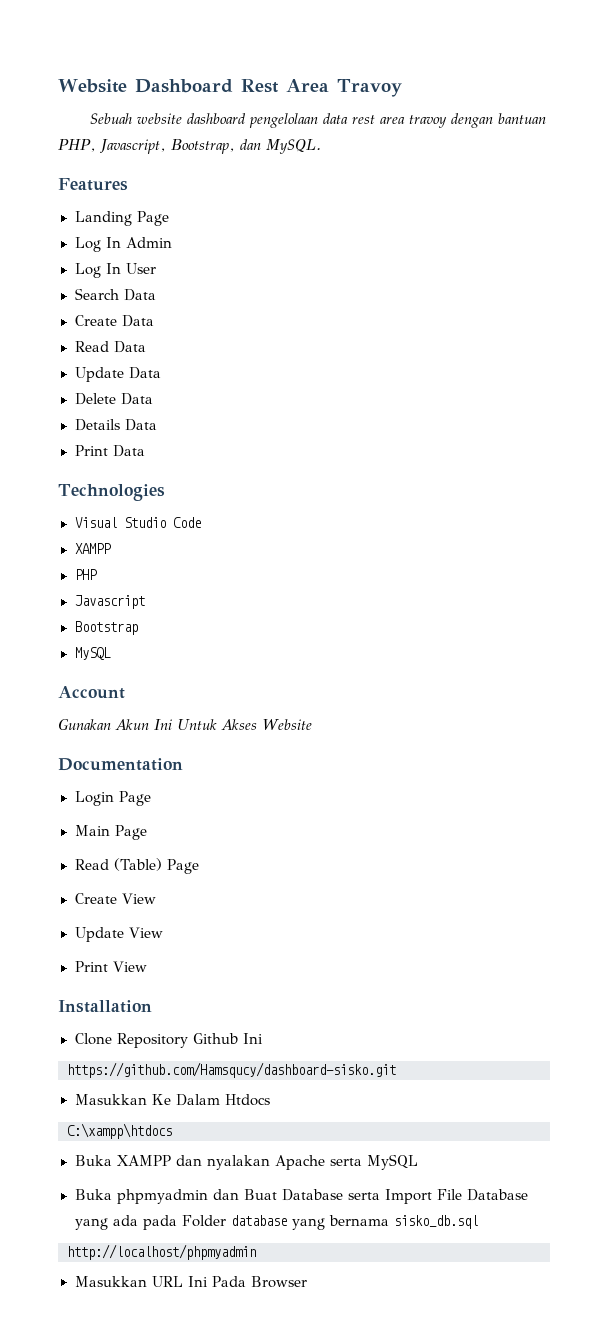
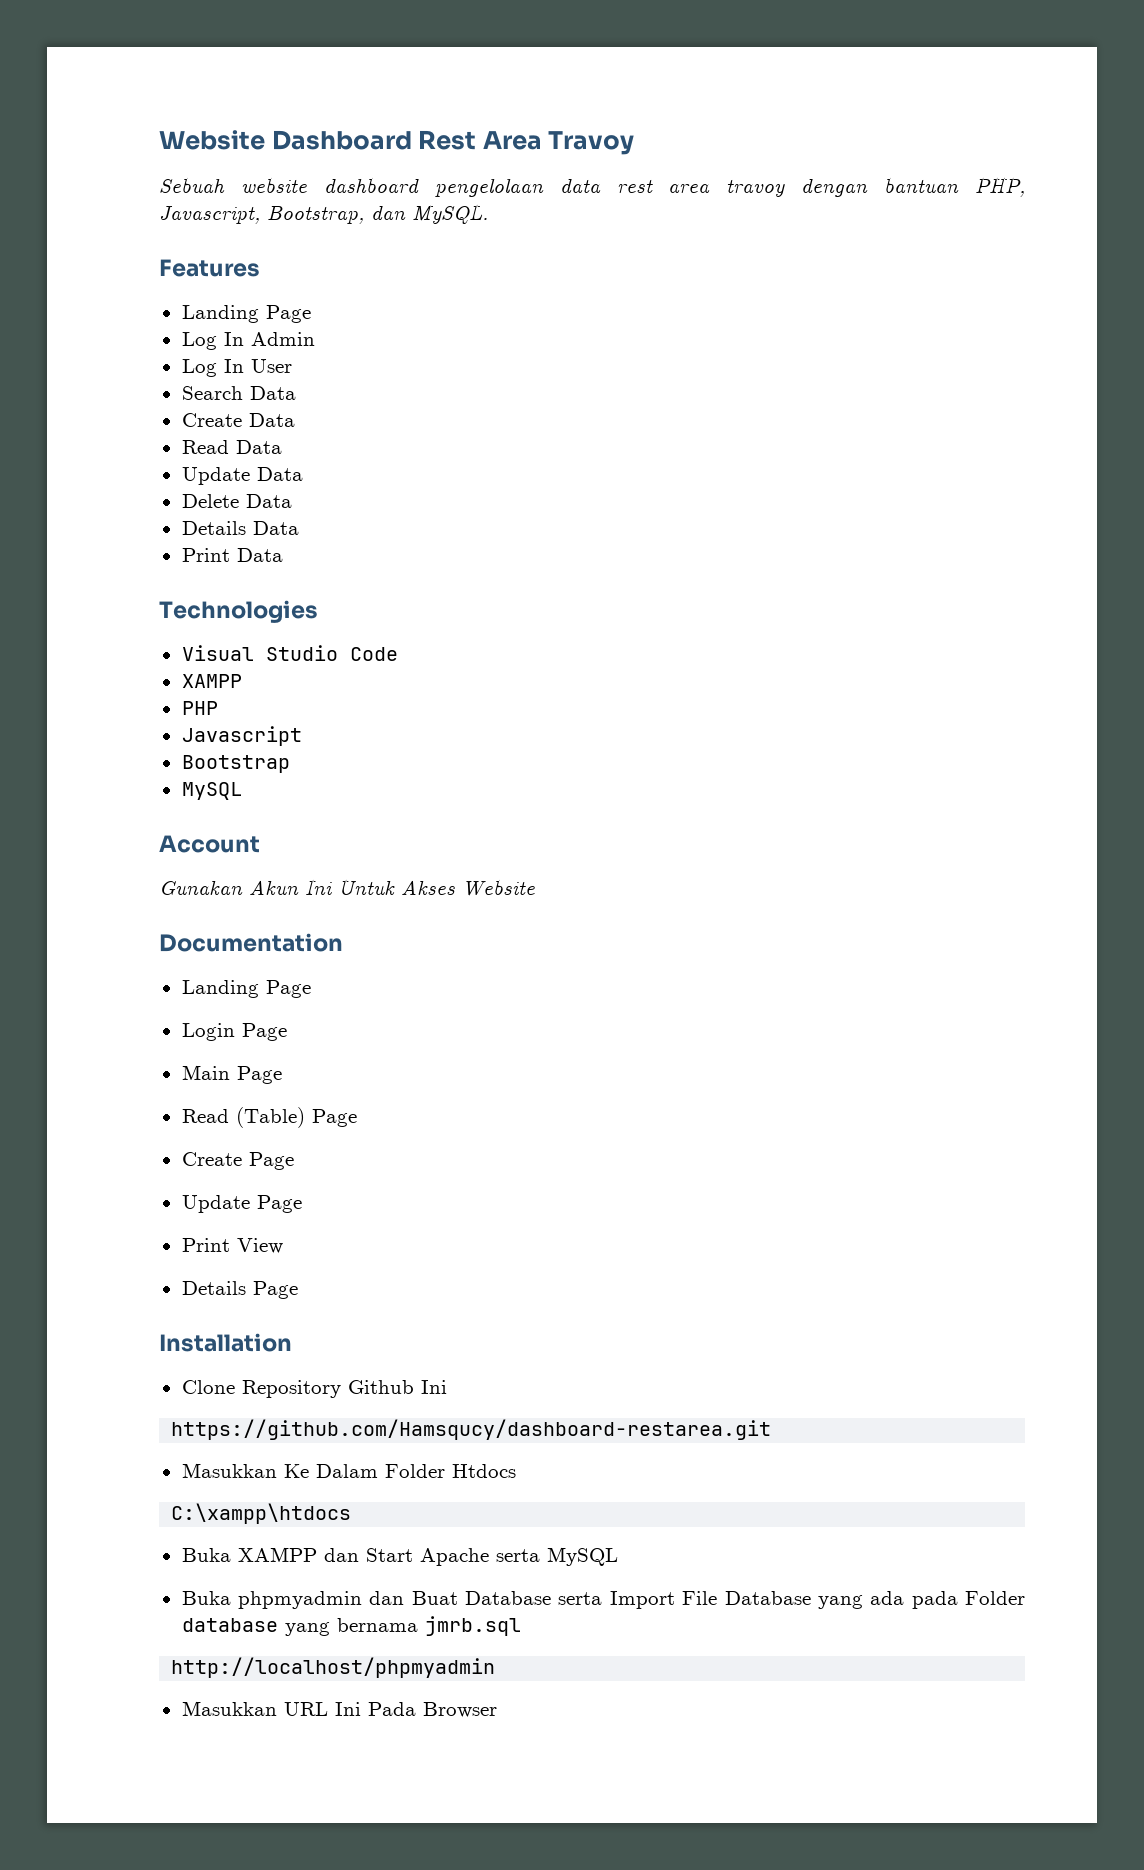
  Documentation
+ Landing Page
- Create View
- Update View
+ Create Page
+ Update Page
+ Details Page
- https://github.com/Hamsqucy/dashboard-sisko.git
+ https://github.com/Hamsqucy/dashboard-restarea.git
- Masukkan Ke Dalam Htdocs
+ Masukkan Ke Dalam Folder Htdocs
- Buka XAMPP dan nyalakan Apache serta MySQL
+ Buka XAMPP dan Start Apache serta MySQL
- Buka phpmyadmin dan Buat Database serta Import File Database yang ada pada Folder database yang bernama sisko_db.sql
+ Buka phpmyadmin dan Buat Database serta Import File Database yang ada pada Folder database yang bernama jmrb.sql

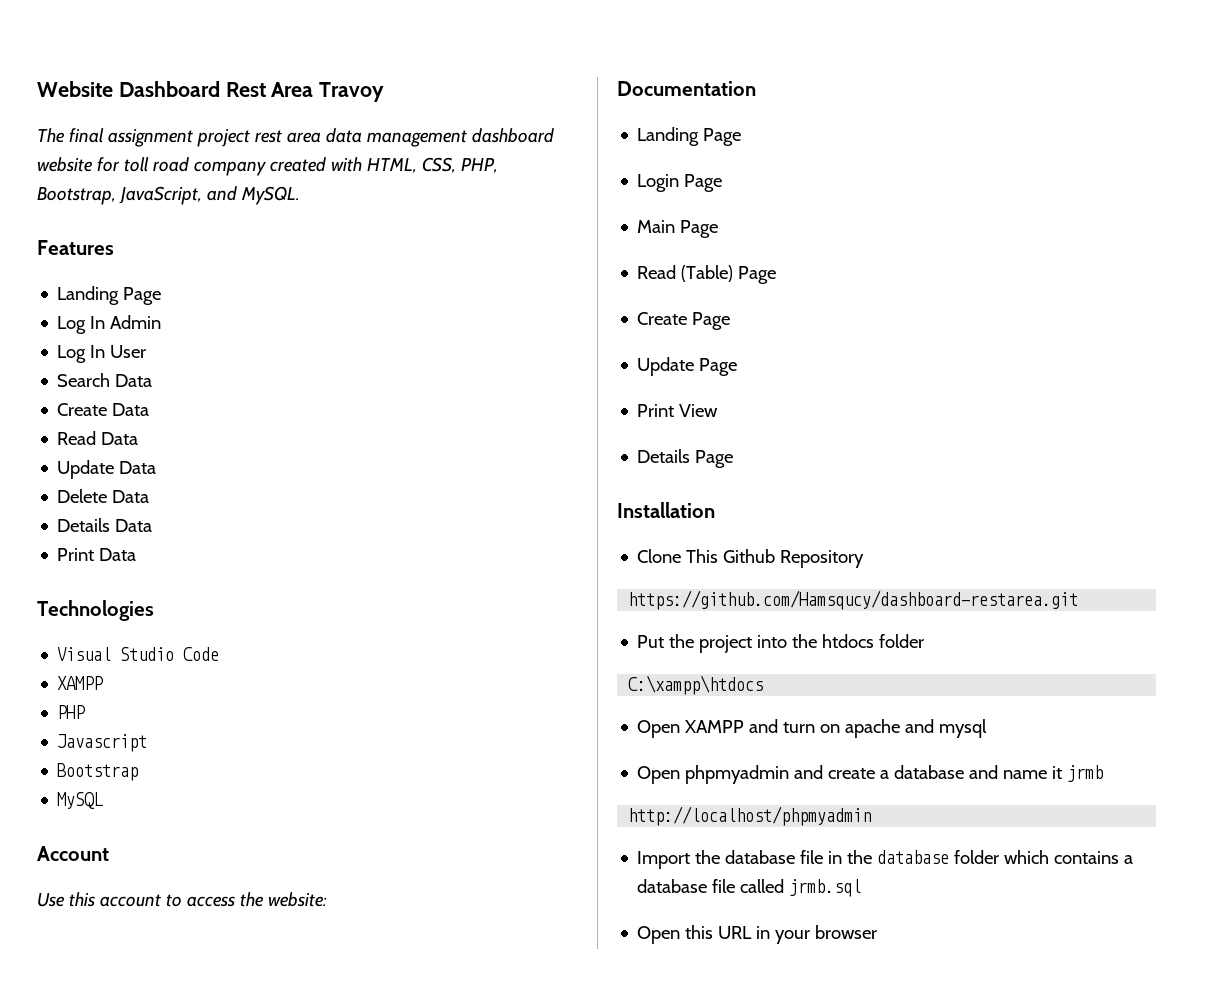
- Sebuah website dashboard pengelolaan data rest area travoy dengan bantuan PHP, Javascript, Bootstrap, dan MySQL.
+ The final assignment project rest area data management dashboard website for toll road company created with HTML, CSS, PHP, Bootstrap, JavaScript, and MySQL.
- Gunakan Akun Ini Untuk Akses Website
+ Use this account to access the website:
- Clone Repository Github Ini
+ Clone This Github Repository
- Masukkan Ke Dalam Folder Htdocs
+ Put the project into the htdocs folder
  C:\xampp\htdocs
- Buka XAMPP dan Start Apache serta MySQL
- Buka phpmyadmin dan Buat Database serta Import File Database yang ada pada Folder database yang bernama jmrb.sql
+ Open XAMPP and turn on apache and mysql
+ Open phpmyadmin and create a database and name it jrmb
  http://localhost/phpmyadmin
- Masukkan URL Ini Pada Browser
+ Import the database file in the database folder which contains a database file called jrmb.sql
+ Open this URL in your browser

